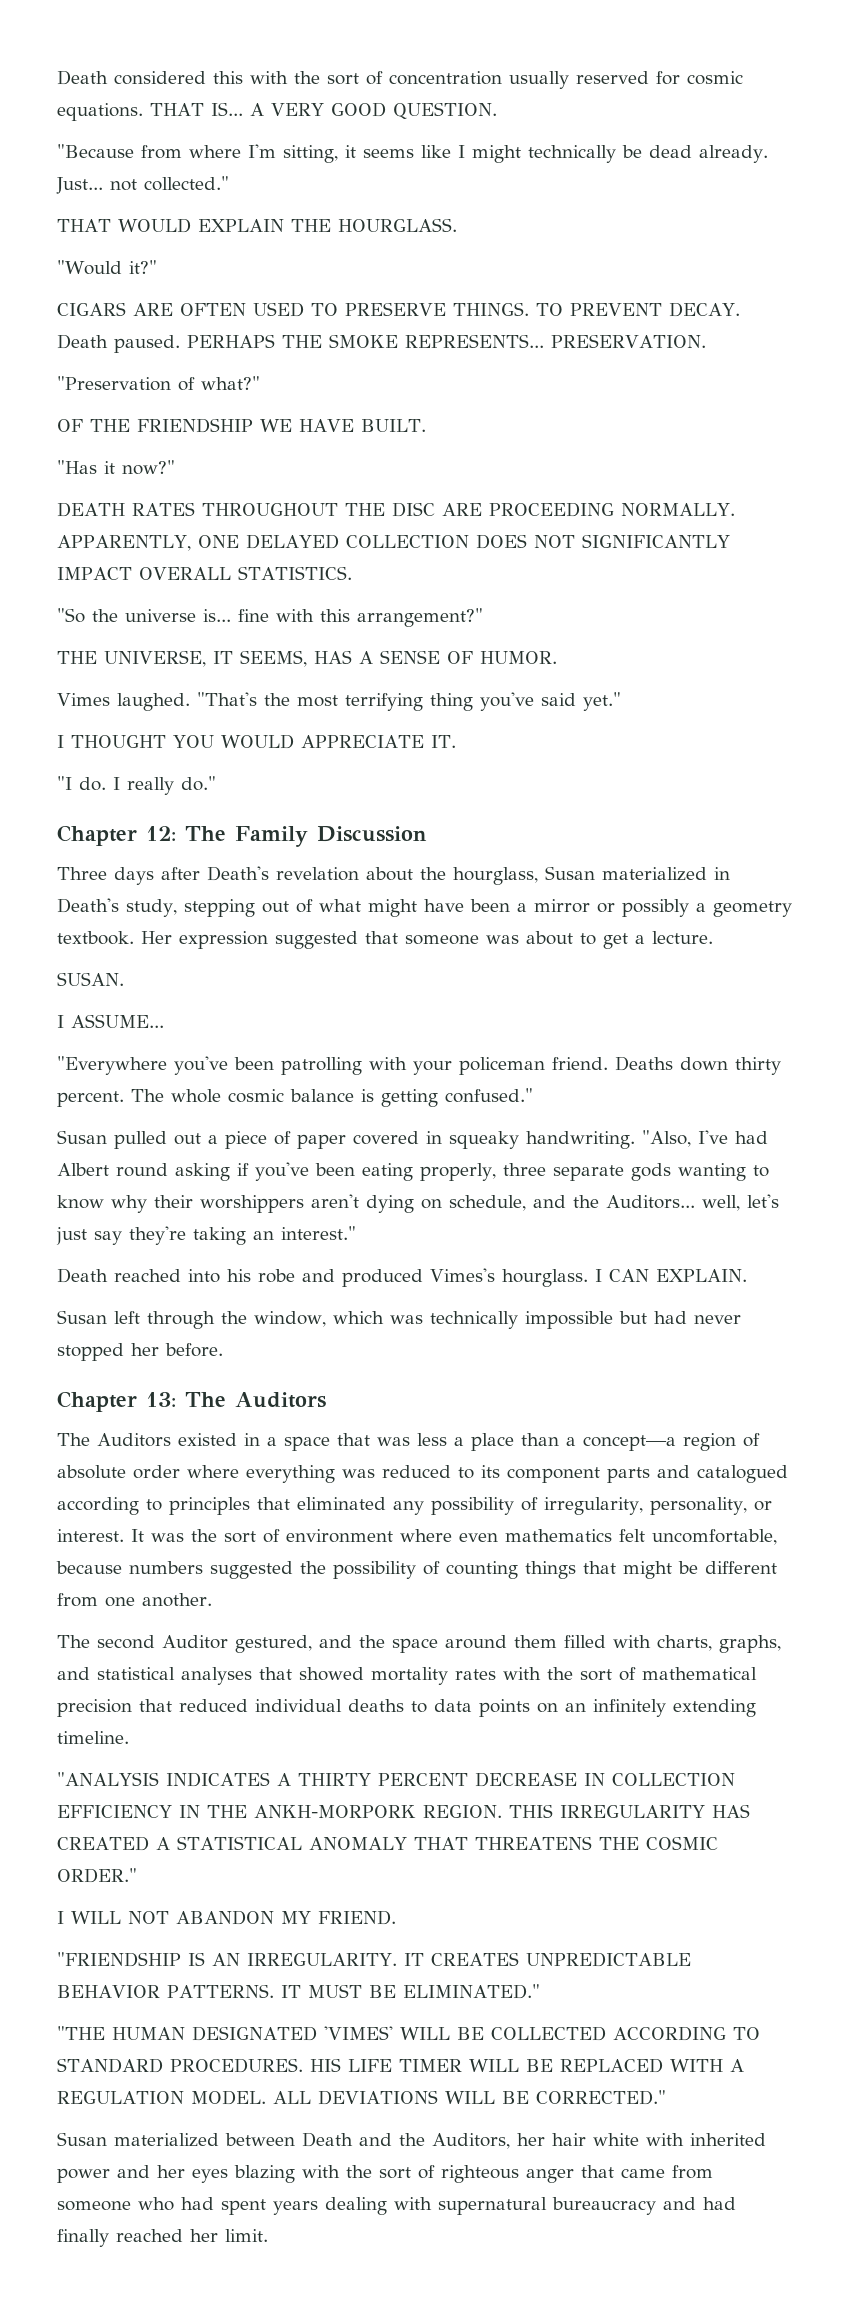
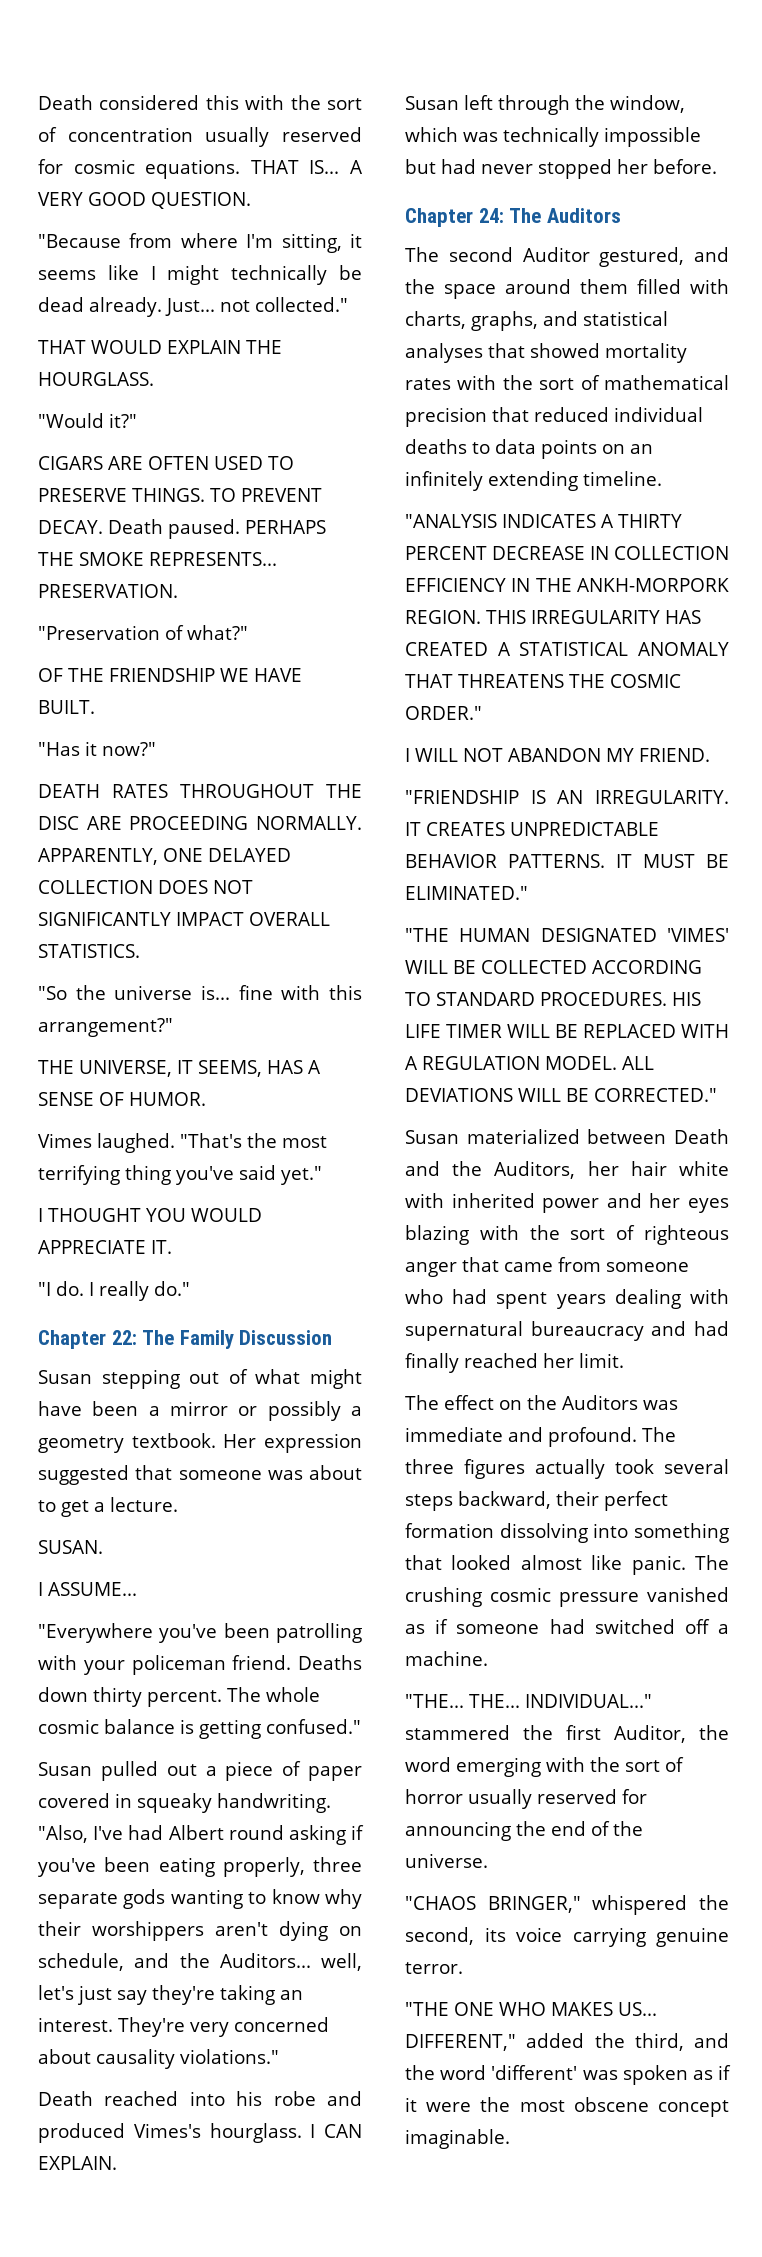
- Chapter 12: The Family Discussion
+ Chapter 22: The Family Discussion
- Three days after Death's revelation about the hourglass, Susan materialized in Death's study, stepping out of what might have been a mirror or possibly a geometry textbook.
+ Susan stepping out of what might have been a mirror or possibly a geometry textbook.
- "Also, I've had Albert round asking if you've been eating properly, three separate gods wanting to know why their worshippers aren't dying on schedule, and the Auditors... well, let's just say they're taking an interest."
+ "Also, I've had Albert round asking if you've been eating properly, three separate gods wanting to know why their worshippers aren't dying on schedule, and the Auditors... well, let's just say they're taking an interest. They're very concerned about causality violations."
- Chapter 13: The Auditors
- The Auditors existed in a space that was less a place than a concept—a region of absolute order where everything was reduced to its component parts and catalogued according to principles that eliminated any possibility of irregularity, personality, or interest. It was the sort of environment where even mathematics felt uncomfortable, because numbers suggested the possibility of counting things that might be different from one another.
+ Chapter 24: The Auditors
+ The effect on the Auditors was immediate and profound. The three figures actually took several steps backward, their perfect formation dissolving into something that looked almost like panic. The crushing cosmic pressure vanished as if someone had switched off a machine.
+ "THE... THE... INDIVIDUAL..." stammered the first Auditor, the word emerging with the sort of horror usually reserved for announcing the end of the universe.
+ "CHAOS BRINGER," whispered the second, its voice carrying genuine terror.
+ "THE ONE WHO MAKES US... DIFFERENT," added the third, and the word 'different' was spoken as if it were the most obscene concept imaginable.

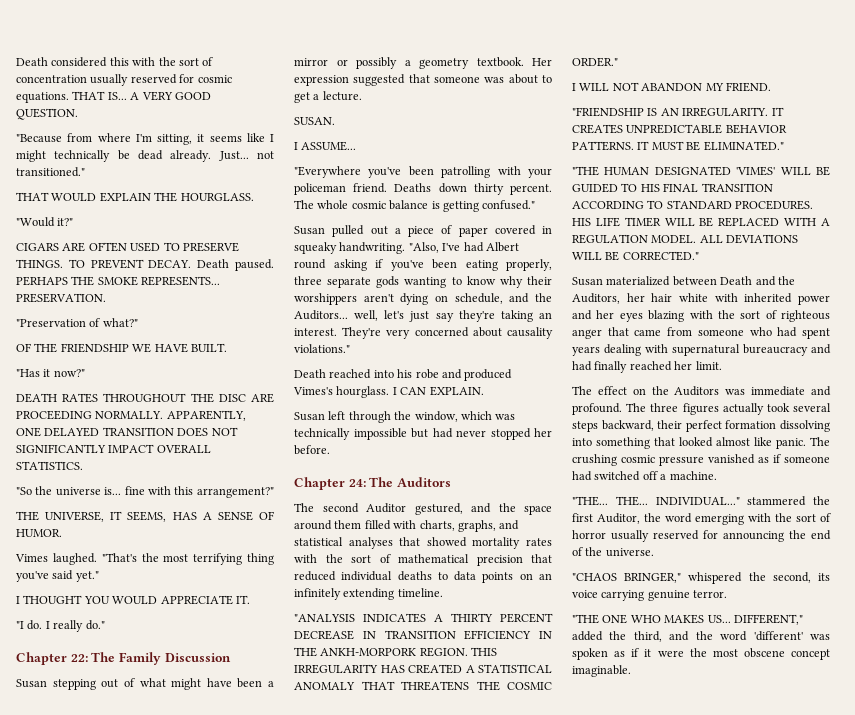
- Just... not collected."
+ Just... not transitioned."
- APPARENTLY, ONE DELAYED COLLECTION DOES NOT SIGNIFICANTLY IMPACT OVERALL STATISTICS.
+ APPARENTLY, ONE DELAYED TRANSITION DOES NOT SIGNIFICANTLY IMPACT OVERALL STATISTICS.
- "ANALYSIS INDICATES A THIRTY PERCENT DECREASE IN COLLECTION EFFICIENCY IN THE ANKH-MORPORK REGION.
+ "ANALYSIS INDICATES A THIRTY PERCENT DECREASE IN TRANSITION EFFICIENCY IN THE ANKH-MORPORK REGION.
- "THE HUMAN DESIGNATED 'VIMES' WILL BE COLLECTED ACCORDING TO STANDARD PROCEDURES.
+ "THE HUMAN DESIGNATED 'VIMES' WILL BE GUIDED TO HIS FINAL TRANSITION ACCORDING TO STANDARD PROCEDURES.

